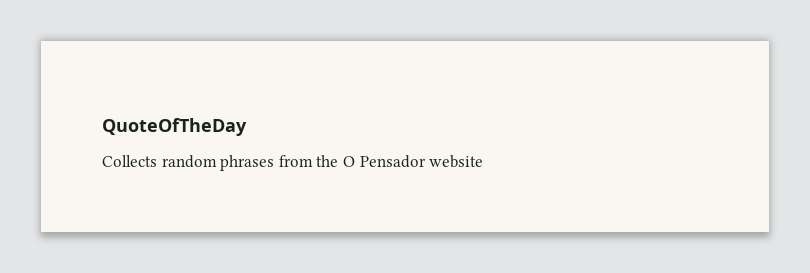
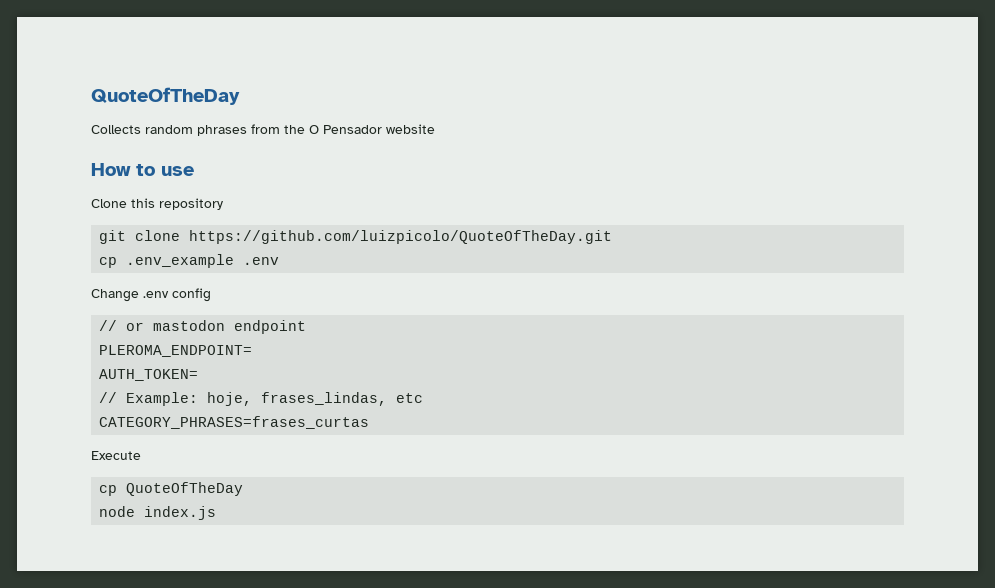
+ How to use
+ Clone this repository
+ git clone https://github.com/luizpicolo/QuoteOfTheDay.git
+ cp .env_example .env
+ Change .env config
+ // or mastodon endpoint
+ PLEROMA_ENDPOINT=
+ AUTH_TOKEN=
+ // Example: hoje, frases_lindas, etc
+ CATEGORY_PHRASES=frases_curtas
+ Execute
+ cp QuoteOfTheDay
+ node index.js

